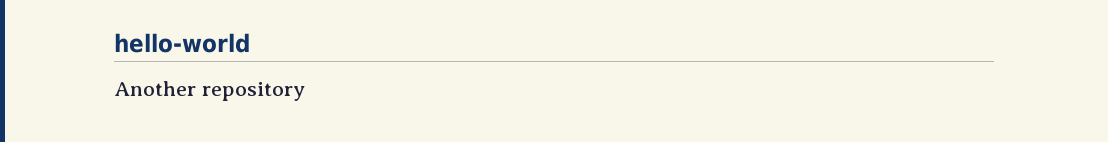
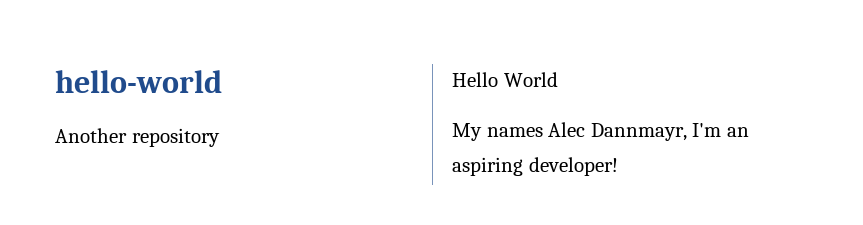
+ Hello World
+ My names Alec Dannmayr, I'm an aspiring developer!

